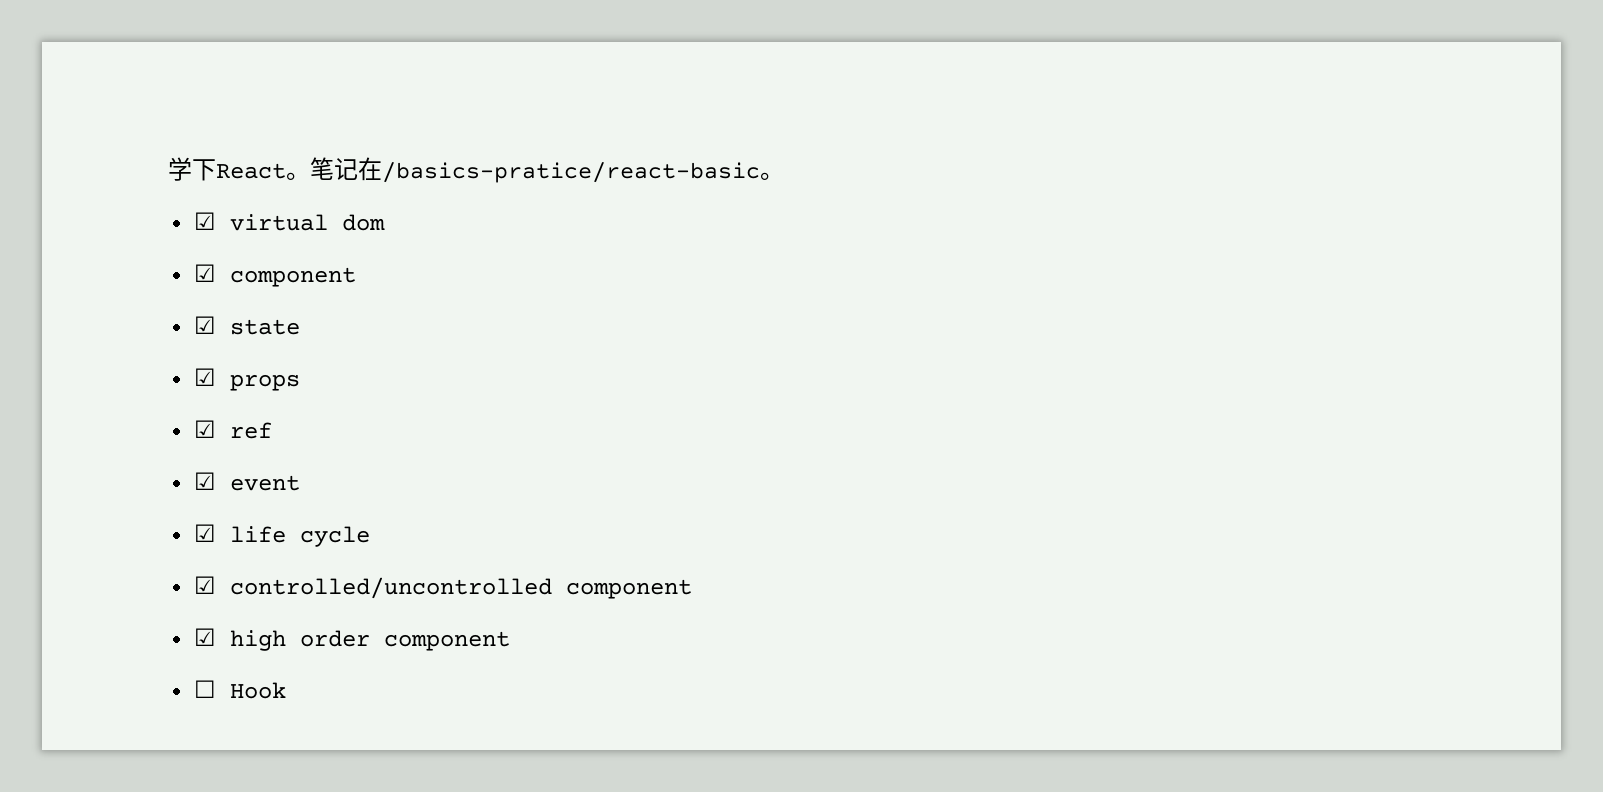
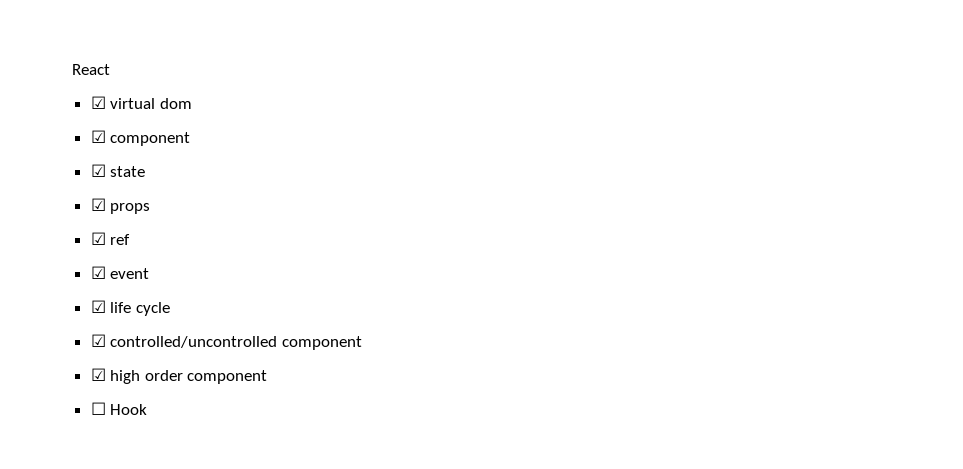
- 学下React。笔记在/basics-pratice/react-basic。
+ React

